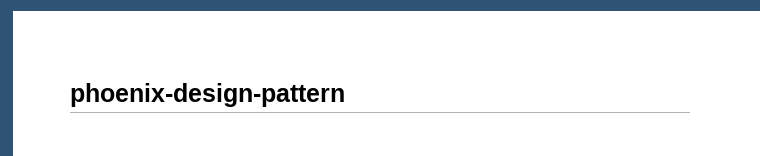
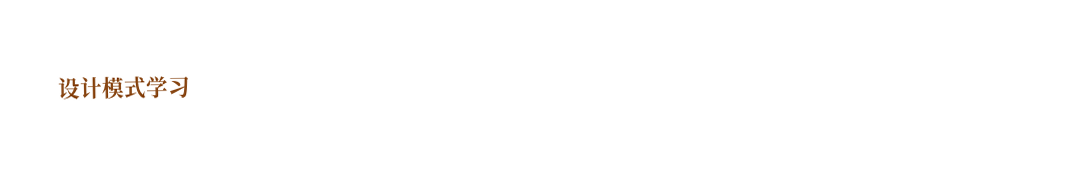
- phoenix-design-pattern
+ 设计模式学习

